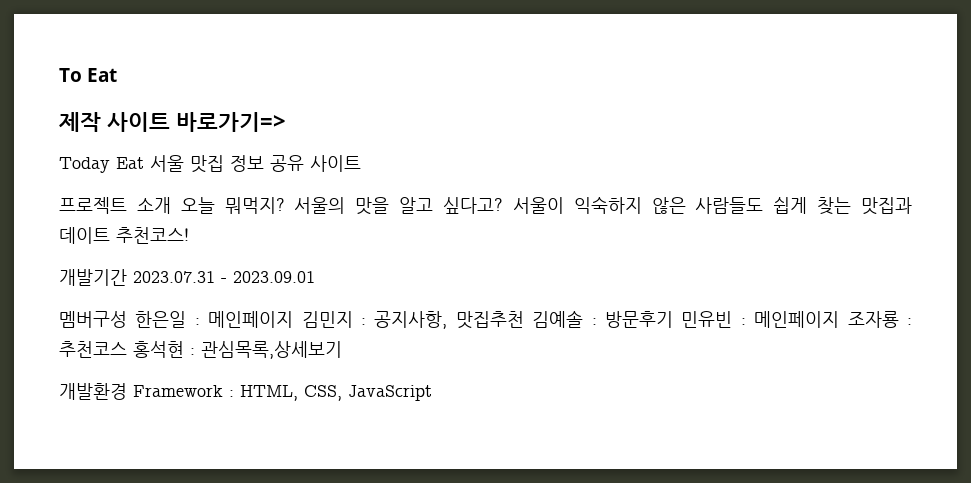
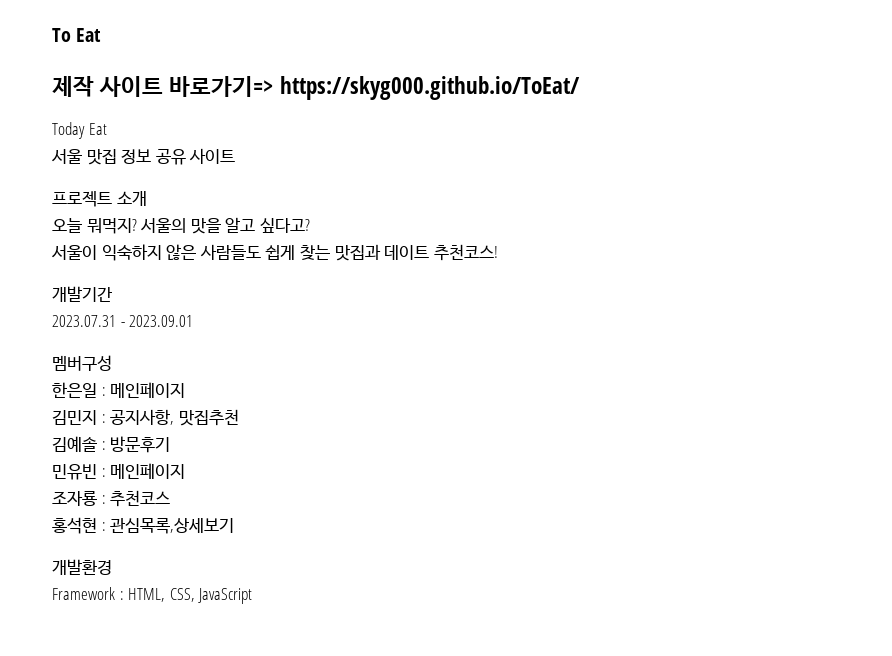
- 제작 사이트 바로가기=>
+ 제작 사이트 바로가기=> https://skyg000.github.io/ToEat/
- Today Eat 서울 맛집 정보 공유 사이트
+ Today Eat
+ 서울 맛집 정보 공유 사이트
- 프로젝트 소개 오늘 뭐먹지?
+ 프로젝트 소개
+ 오늘 뭐먹지?
- 서울의 맛을 알고 싶다고? 서울이 익숙하지 않은 사람들도 쉽게 찾는 맛집과 데이트 추천코스!
+ 서울의 맛을 알고 싶다고?
+ 서울이 익숙하지 않은 사람들도 쉽게 찾는 맛집과 데이트 추천코스!
- 개발기간 2023.07.31 - 2023.09.01
+ 개발기간
+ 2023.07.31 - 2023.09.01
- 멤버구성 한은일 : 메인페이지 김민지 : 공지사항, 맛집추천 김예솔 : 방문후기 민유빈 : 메인페이지 조자룡 : 추천코스 홍석현 : 관심목록,상세보기
+ 멤버구성
+ 한은일 : 메인페이지
+ 김민지 : 공지사항, 맛집추천
+ 김예솔 : 방문후기
+ 민유빈 : 메인페이지
+ 조자룡 : 추천코스
+ 홍석현 : 관심목록,상세보기
- 개발환경 Framework : HTML, CSS, JavaScript
+ 개발환경
+ Framework : HTML, CSS, JavaScript

